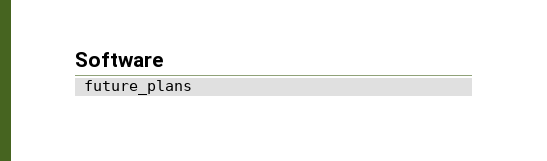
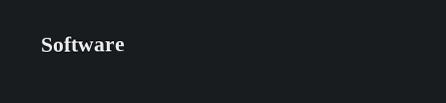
- future_plans

